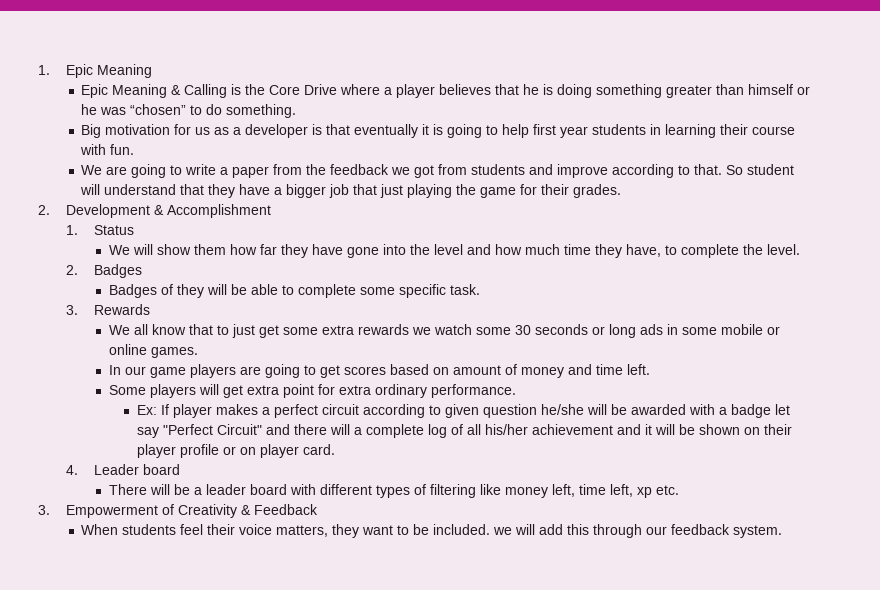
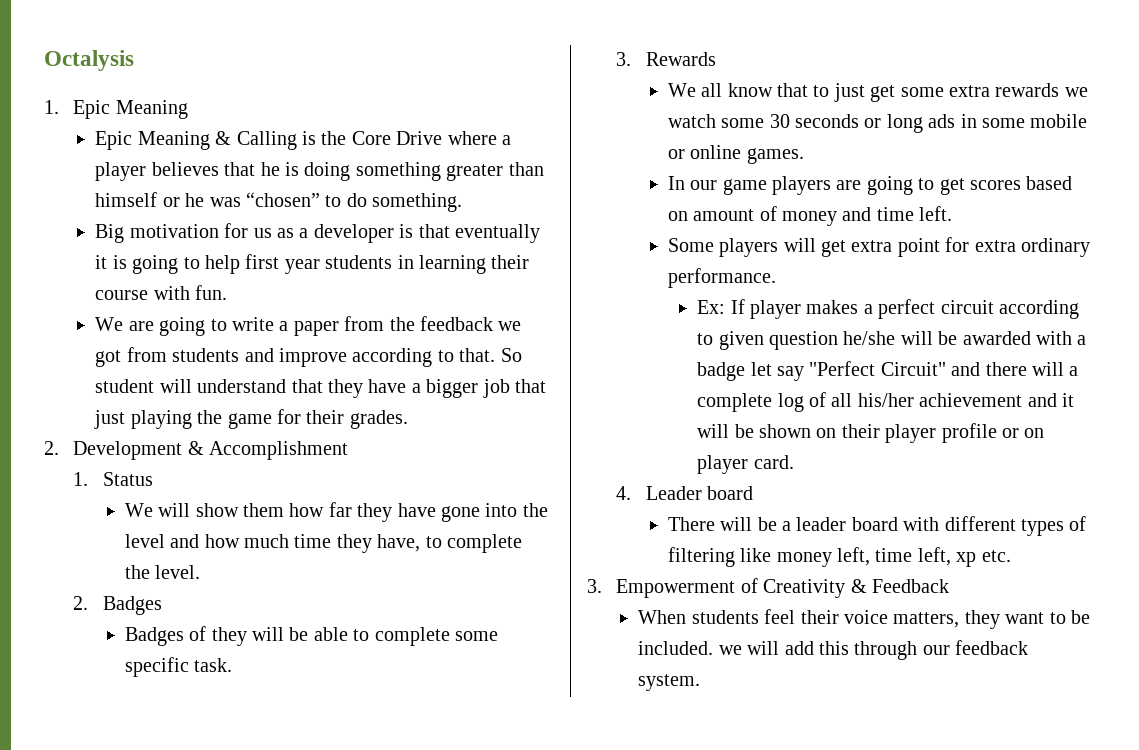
+ Octalysis

